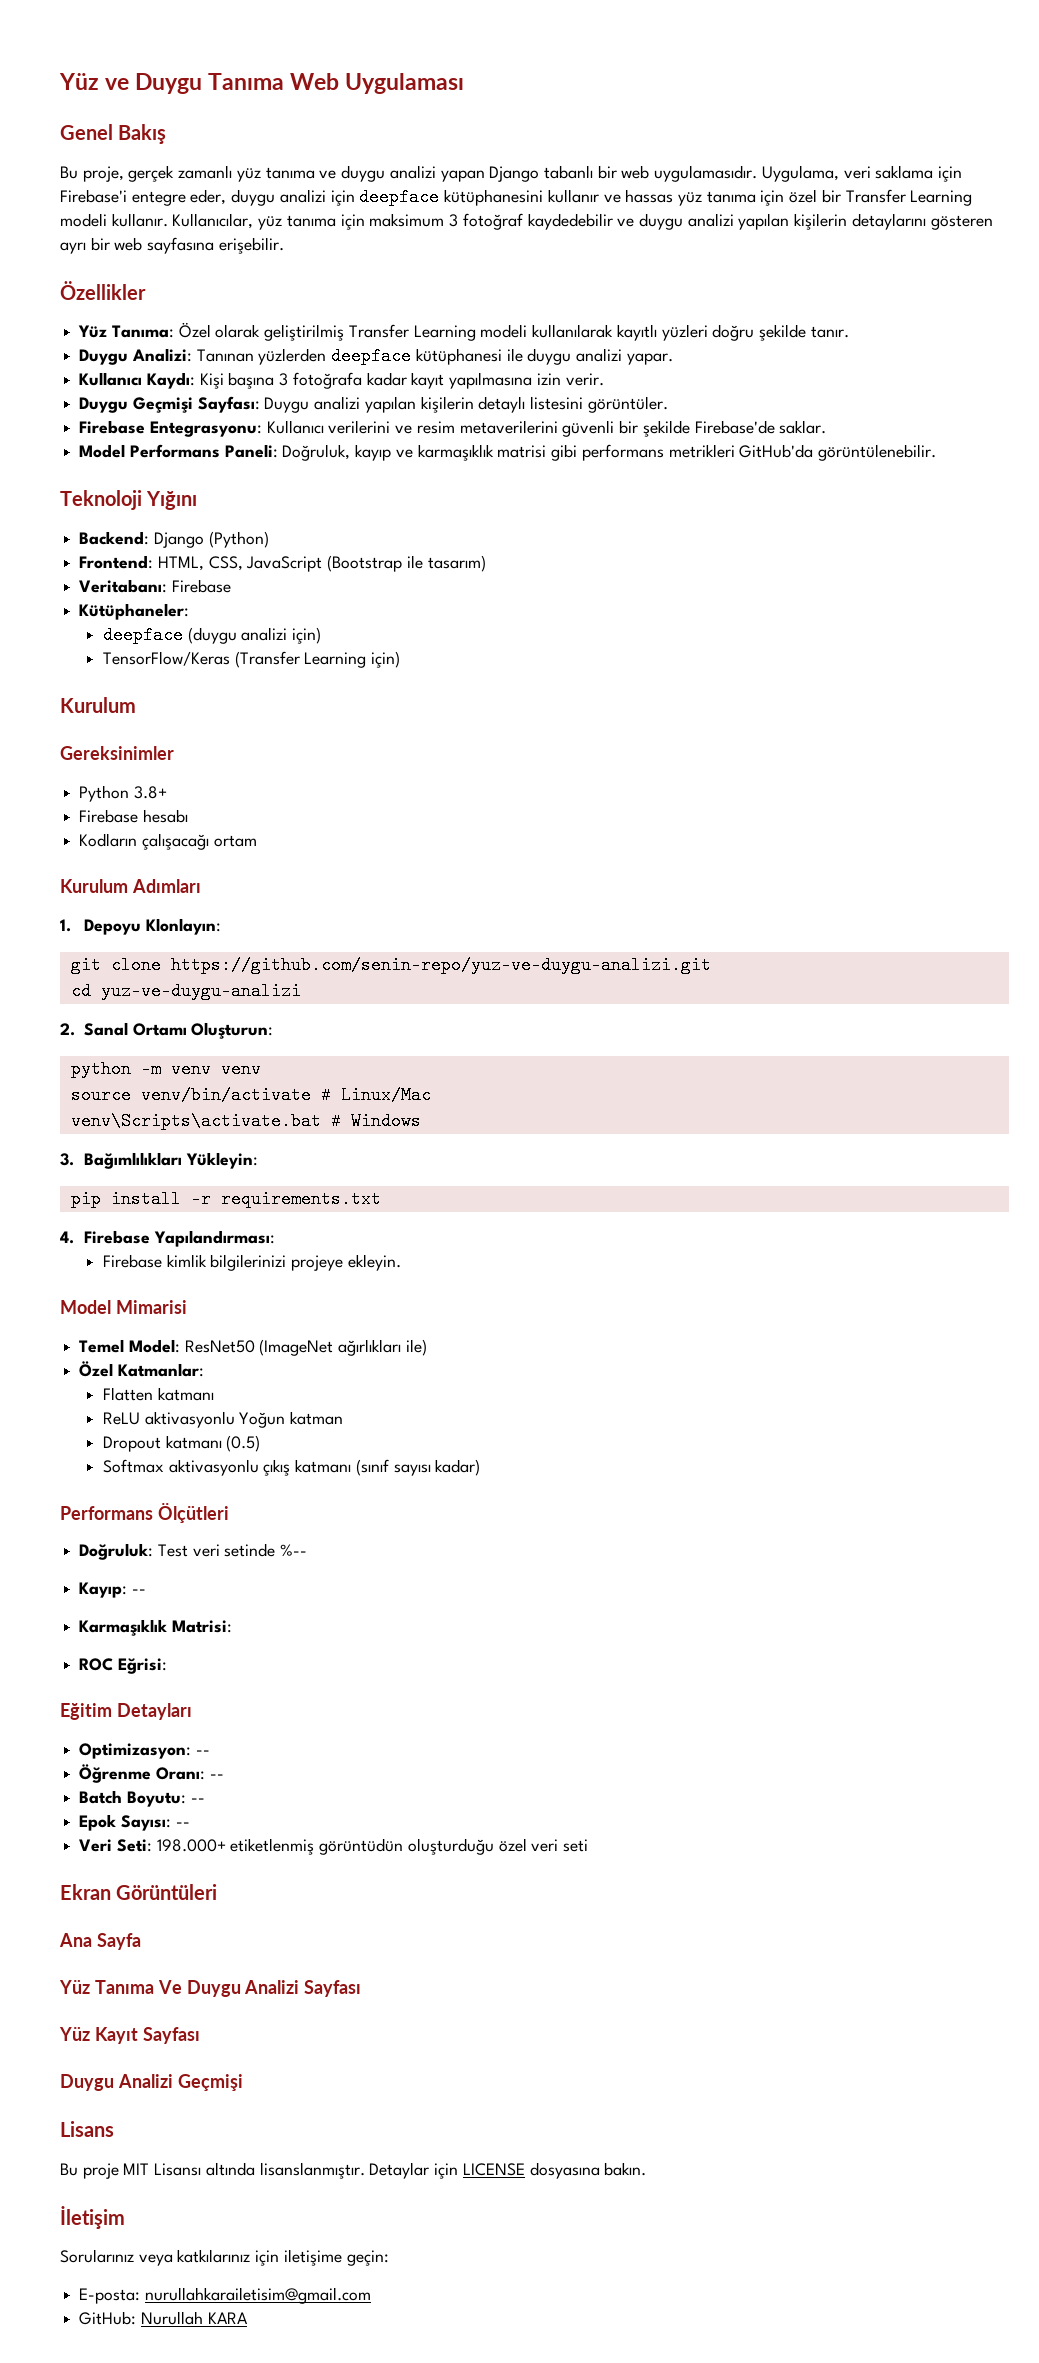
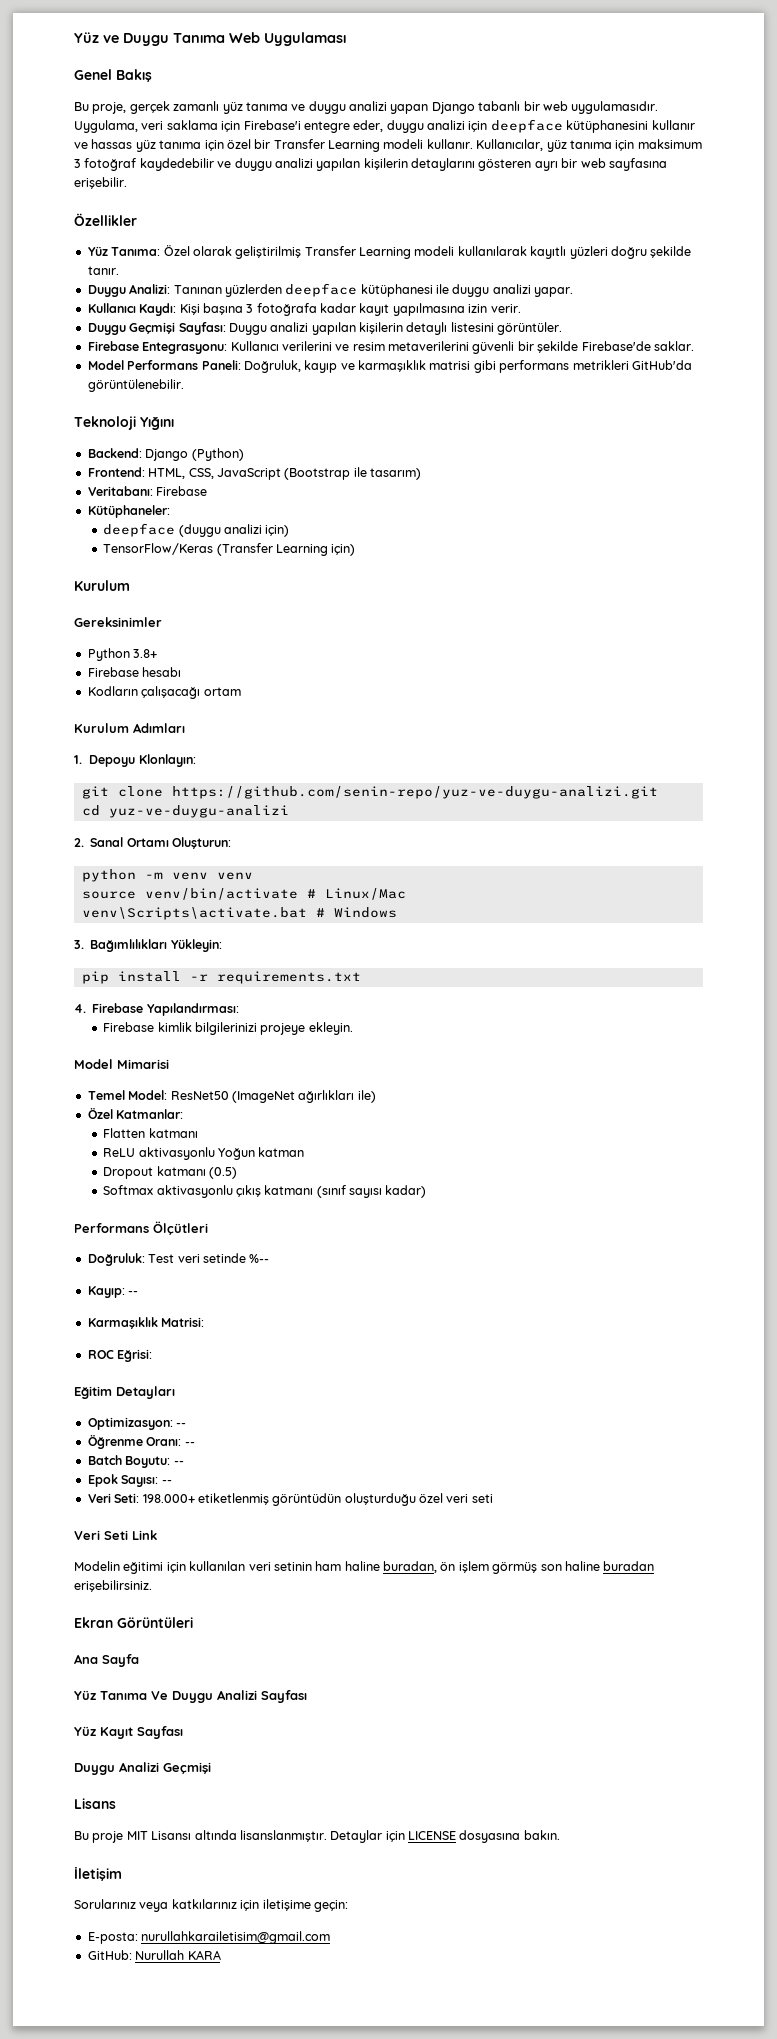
+ Veri Seti Link
+ Modelin eğitimi için kullanılan veri setinin ham haline buradan, ön işlem görmüş son haline buradan erişebilirsiniz.

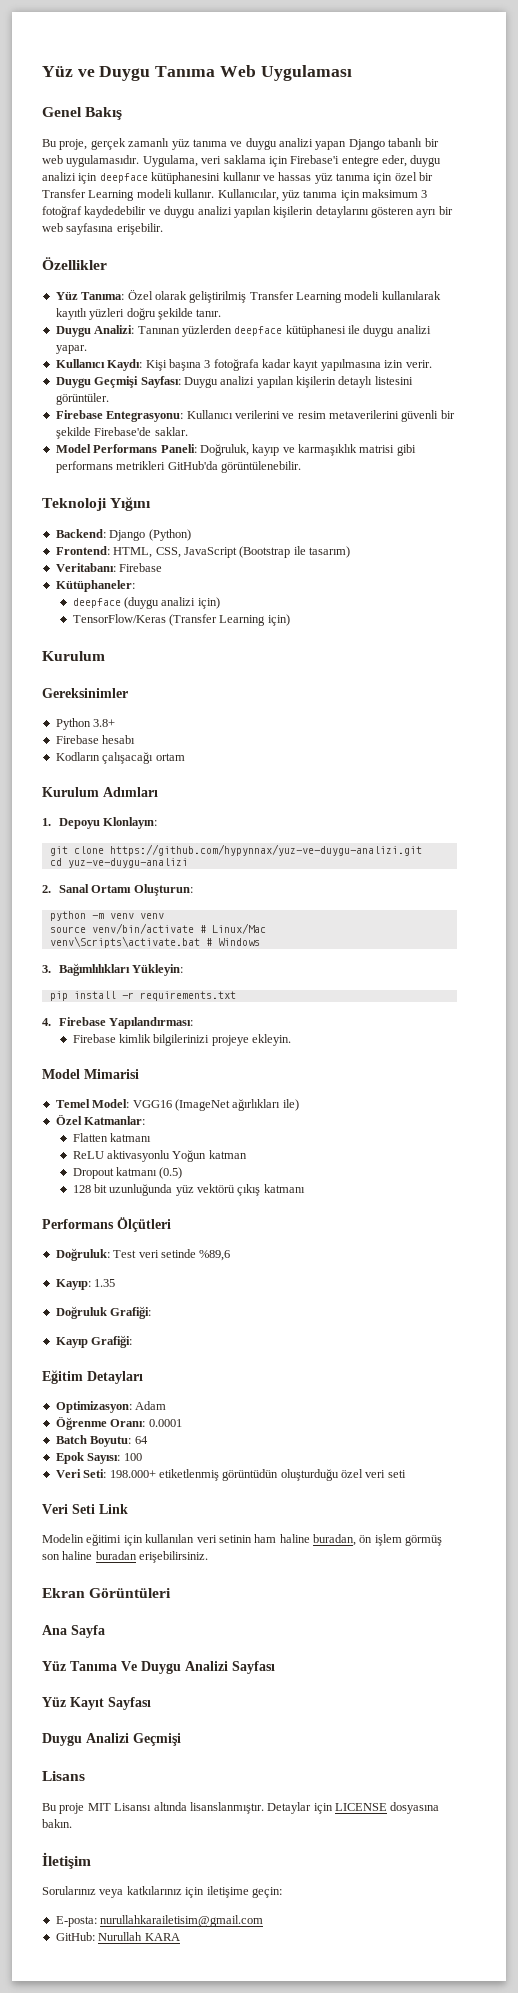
- git clone https://github.com/senin-repo/yuz-ve-duygu-analizi.git
+ git clone https://github.com/hypynnax/yuz-ve-duygu-analizi.git
- Temel Model: ResNet50 (ImageNet ağırlıkları ile)
+ Temel Model: VGG16 (ImageNet ağırlıkları ile)
- Softmax aktivasyonlu çıkış katmanı (sınıf sayısı kadar)
+ 128 bit uzunluğunda yüz vektörü çıkış katmanı
- Doğruluk: Test veri setinde %--
+ Doğruluk: Test veri setinde %89,6
- Kayıp: --
- Karmaşıklık Matrisi:
- ROC Eğrisi:
+ Kayıp: 1.35
+ Doğruluk Grafiği:
+ Kayıp Grafiği:
- Optimizasyon: --
+ Optimizasyon: Adam
- Öğrenme Oranı: --
+ Öğrenme Oranı: 0.0001
- Batch Boyutu: --
+ Batch Boyutu: 64
- Epok Sayısı: --
+ Epok Sayısı: 100

